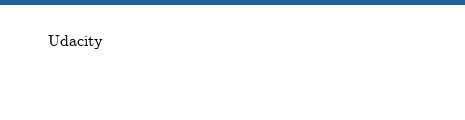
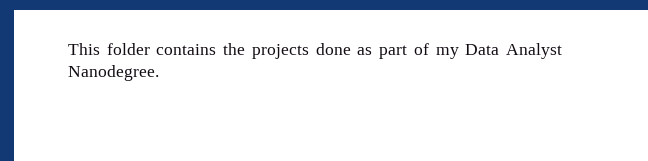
- Udacity
+ This folder contains the projects done as part of my Data Analyst Nanodegree.

